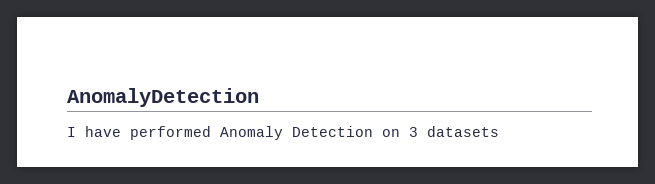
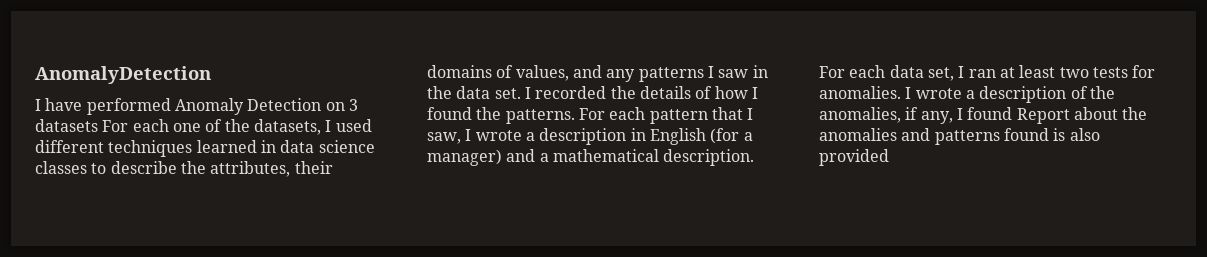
- I have performed Anomaly Detection on 3 datasets
+ I have performed Anomaly Detection on 3 datasets For each one of the datasets, I used different techniques learned in data science classes to describe the attributes, their domains of values, and any patterns I saw in the data set. I recorded the details of how I found the patterns. For each pattern that I saw, I wrote a description in English (for a manager) and a mathematical description. For each data set, I ran at least two tests for anomalies. I wrote a description of the anomalies, if any, I found Report about the anomalies and patterns found is also provided

